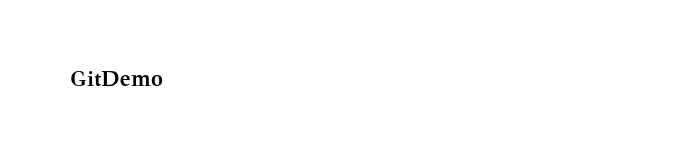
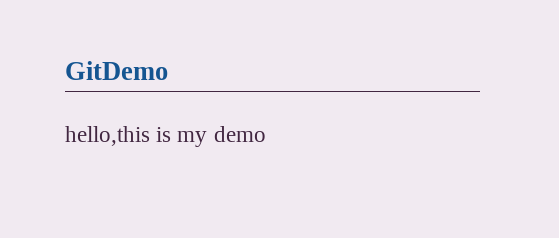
+ hello,this is my demo

